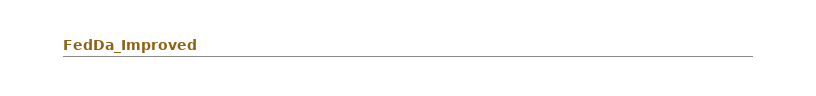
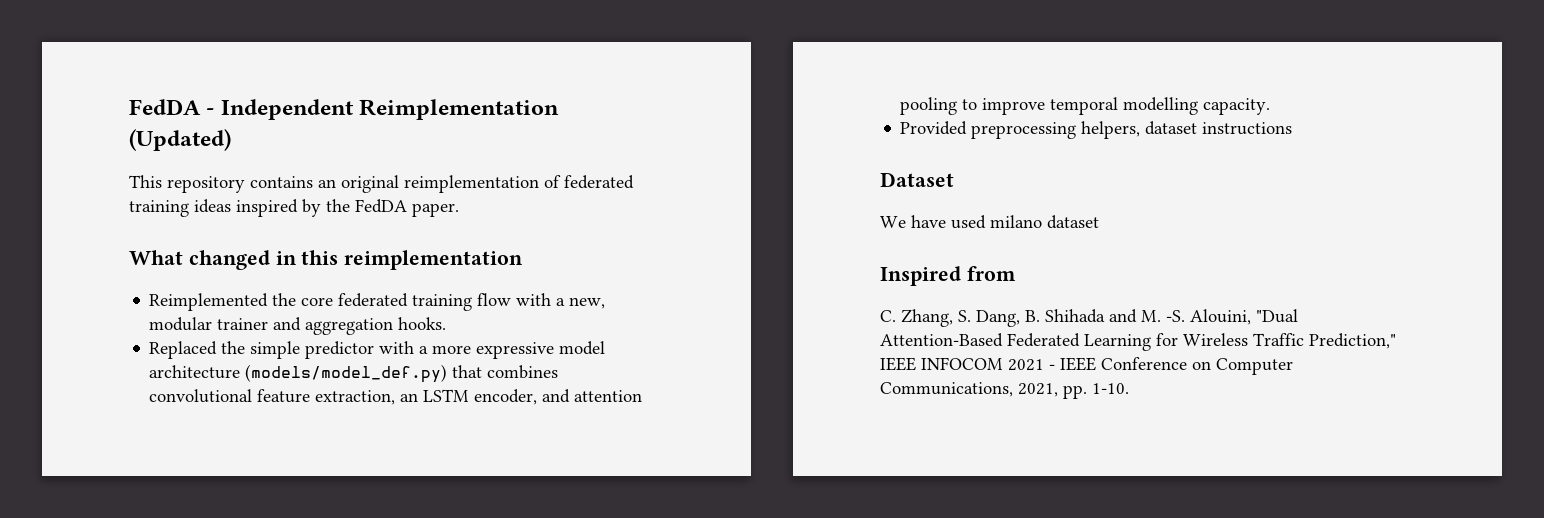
- FedDa_Improved
+ FedDA - Independent Reimplementation (Updated)
+ This repository contains an original reimplementation of federated training ideas inspired by the FedDA paper.
+ What changed in this reimplementation
+ Reimplemented the core federated training flow with a new, modular trainer and aggregation hooks.
+ Replaced the simple predictor with a more expressive model architecture (models/model_def.py) that combines convolutional feature extraction, an LSTM encoder, and attention pooling to improve temporal modelling capacity.
+ Provided preprocessing helpers, dataset instructions
+ Dataset
+ We have used milano dataset
+ Inspired from
+ C. Zhang, S. Dang, B. Shihada and M. -S. Alouini, "Dual Attention-Based Federated Learning for Wireless Traffic Prediction," IEEE INFOCOM 2021 - IEEE Conference on Computer Communications, 2021, pp. 1-10.

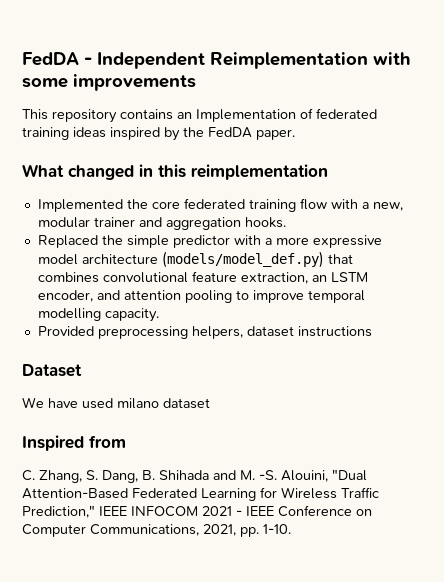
- FedDA - Independent Reimplementation (Updated)
+ FedDA - Independent Reimplementation with some improvements
- This repository contains an original reimplementation of federated training ideas inspired by the FedDA paper.
+ This repository contains an Implementation of federated training ideas inspired by the FedDA paper.
- Reimplemented the core federated training flow with a new, modular trainer and aggregation hooks.
+ Implemented the core federated training flow with a new, modular trainer and aggregation hooks.

